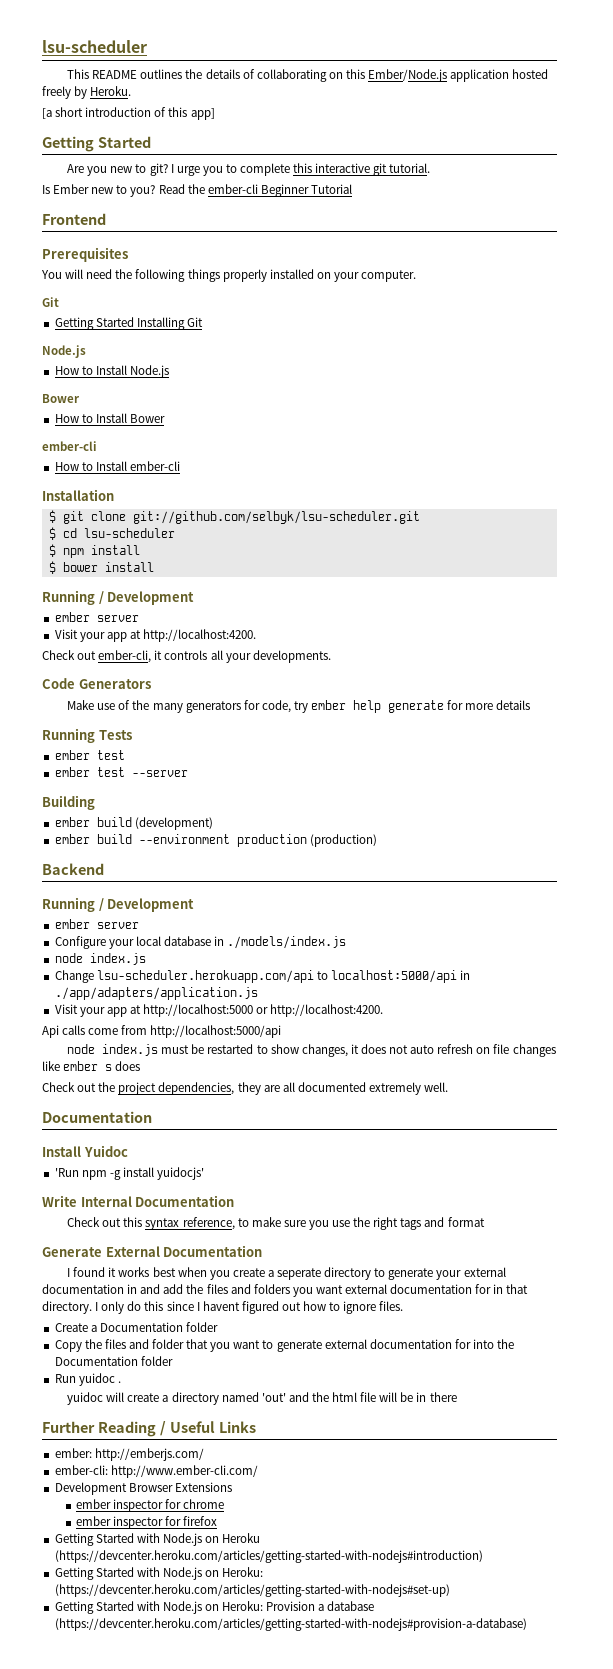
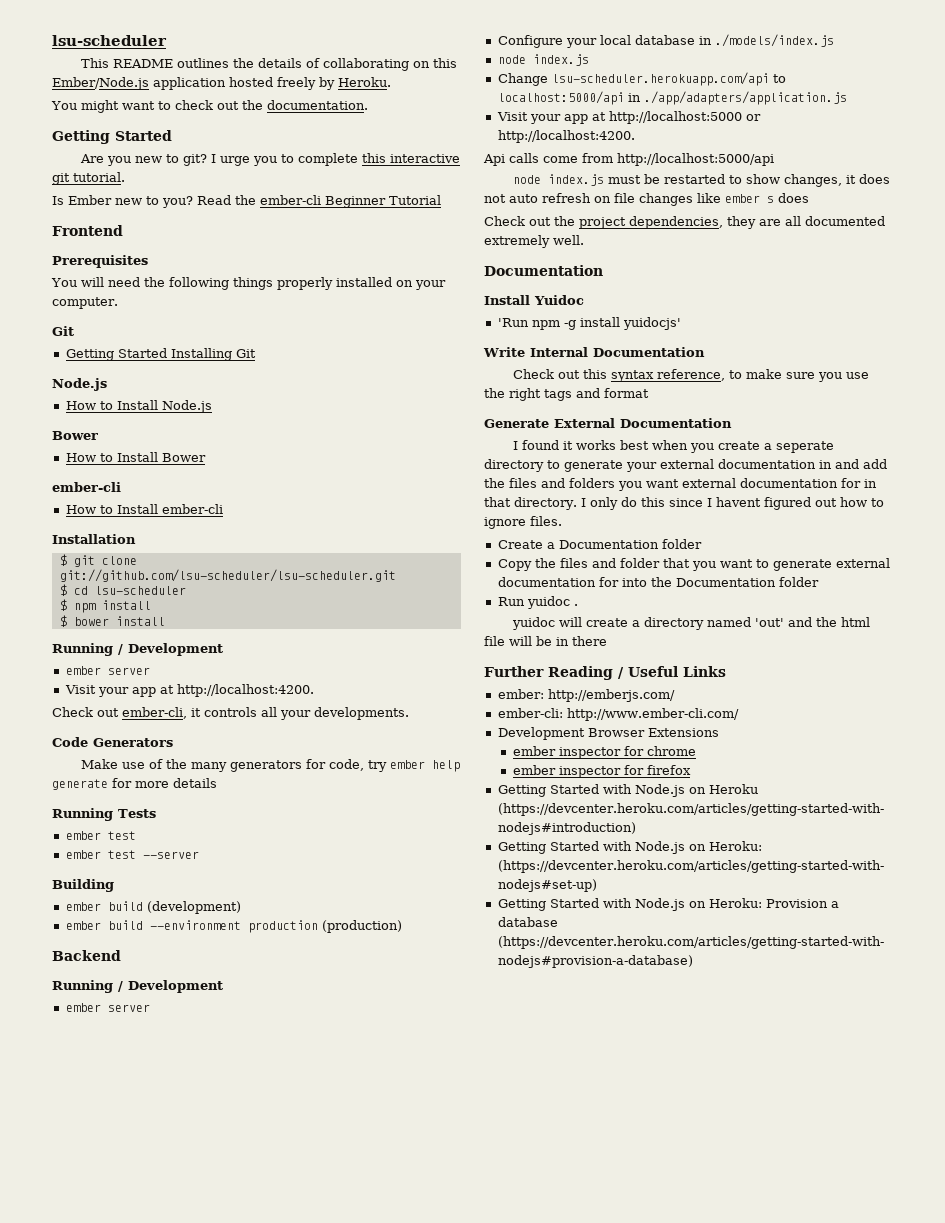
- [a short introduction of this app]
+ You might want to check out the documentation.
- $ git clone git://github.com/selbyk/lsu-scheduler.git
+ $ git clone git://github.com/lsu-scheduler/lsu-scheduler.git

